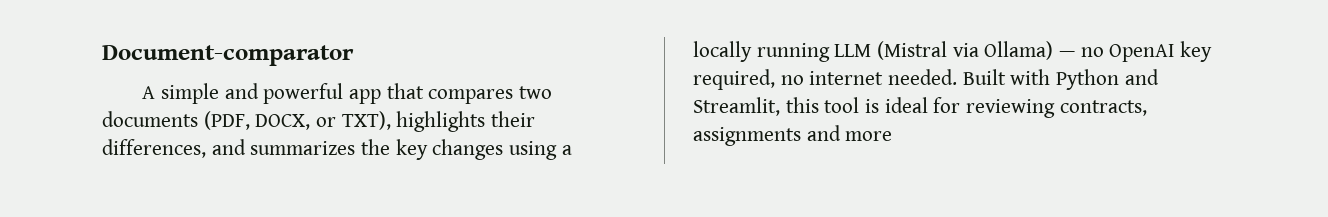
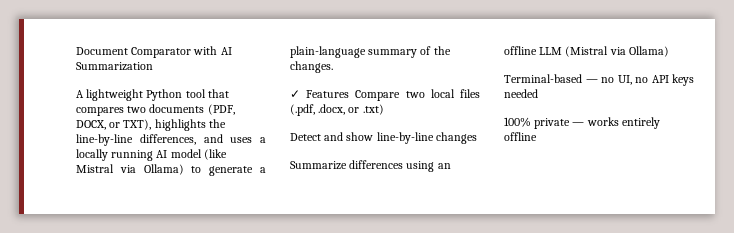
- Document-comparator
- A simple and powerful app that compares two documents (PDF, DOCX, or TXT), highlights their differences, and summarizes the key changes using a locally running LLM (Mistral via Ollama) — no OpenAI key required, no internet needed. Built with Python and Streamlit, this tool is ideal for reviewing contracts, assignments and more
+ Document Comparator with AI Summarization
+ A lightweight Python tool that compares two documents (PDF, DOCX, or TXT), highlights the line-by-line differences, and uses a locally running AI model (like Mistral via Ollama) to generate a plain-language summary of the changes.
+ ✓ Features Compare two local files (.pdf, .docx, or .txt)
+ Detect and show line-by-line changes
+ Summarize differences using an offline LLM (Mistral via Ollama)
+ Terminal-based — no UI, no API keys needed
+ 100% private — works entirely offline

